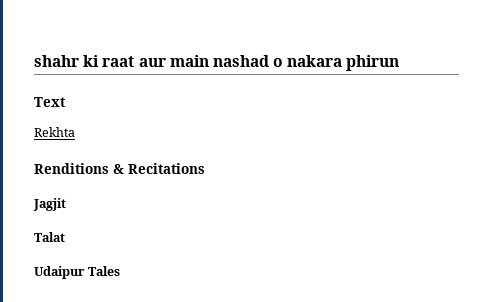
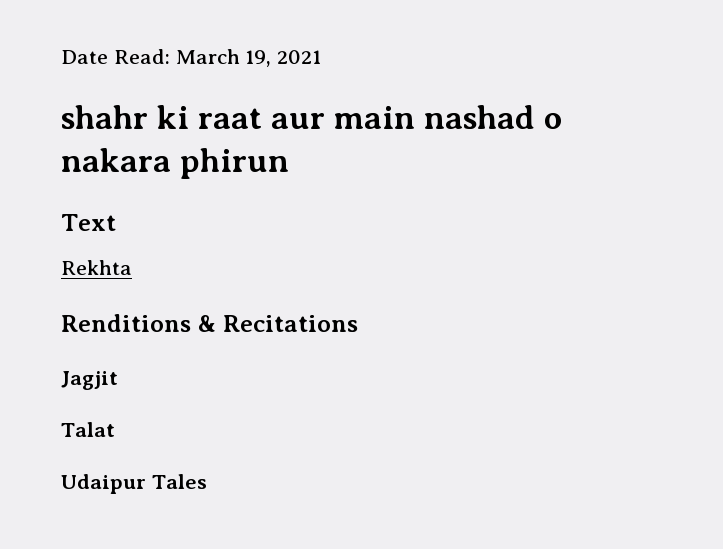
+ Date Read: March 19, 2021

